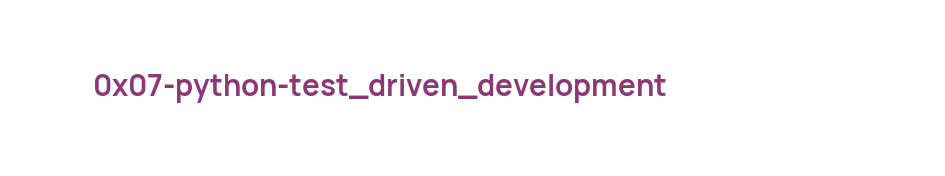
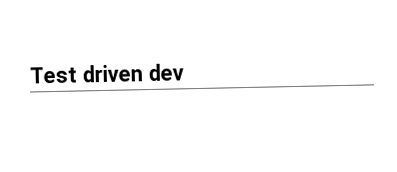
- 0x07-python-test_driven_development
+ Test driven dev

